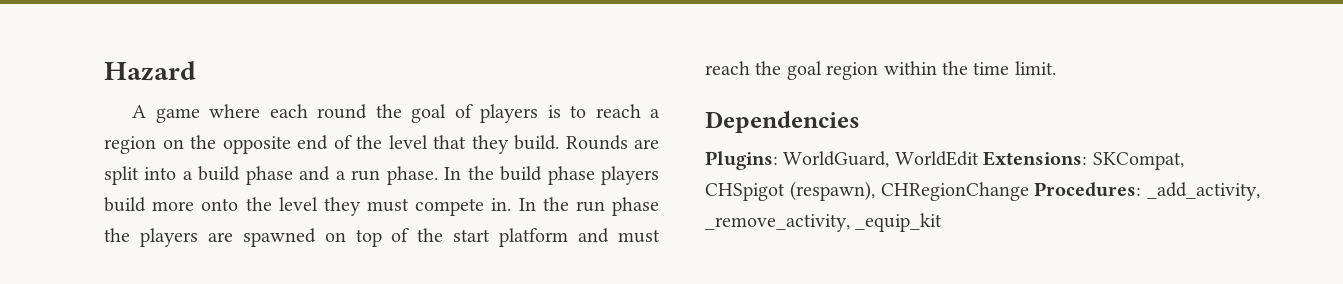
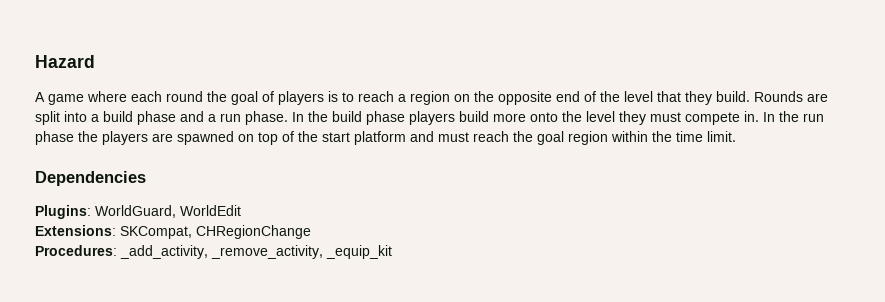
- Plugins: WorldGuard, WorldEdit Extensions: SKCompat, CHSpigot (respawn), CHRegionChange Procedures: _add_activity, _remove_activity, _equip_kit
+ Plugins: WorldGuard, WorldEdit
+ Extensions: SKCompat, CHRegionChange
+ Procedures: _add_activity, _remove_activity, _equip_kit

